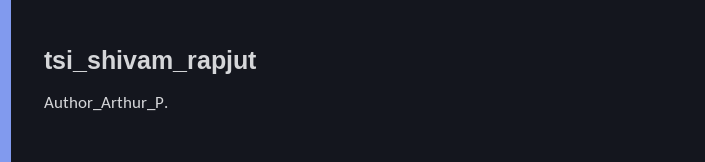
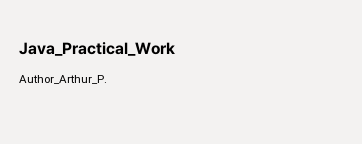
- tsi_shivam_rapjut
+ Java_Practical_Work

